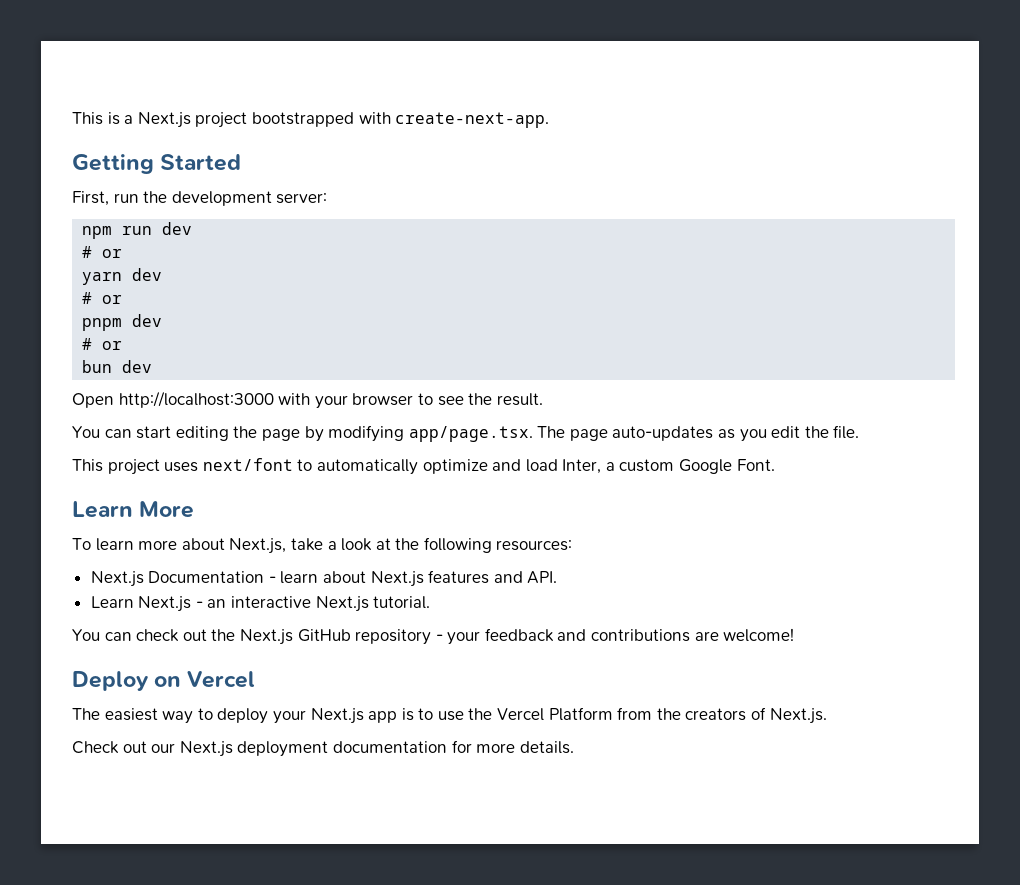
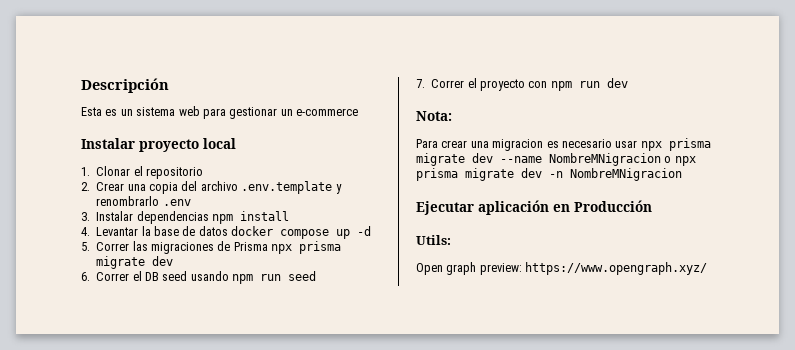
- This is a Next.js project bootstrapped with create-next-app.
- Getting Started
- First, run the development server:
- npm run dev
- # or
- yarn dev
- # or
- pnpm dev
- # or
- bun dev
- Open http://localhost:3000 with your browser to see the result.
- You can start editing the page by modifying app/page.tsx. The page auto-updates as you edit the file.
- This project uses next/font to automatically optimize and load Inter, a custom Google Font.
- Learn More
- To learn more about Next.js, take a look at the following resources:
- Next.js Documentation - learn about Next.js features and API.
- Learn Next.js - an interactive Next.js tutorial.
- You can check out the Next.js GitHub repository - your feedback and contributions are welcome!
- Deploy on Vercel
- The easiest way to deploy your Next.js app is to use the Vercel Platform from the creators of Next.js.
- Check out our Next.js deployment documentation for more details.
+ Descripción
+ Esta es un sistema web para gestionar un e-commerce
+ Instalar proyecto local
+ 1. Clonar el repositorio
+ 2. Crear una copia del archivo .env.template y renombrarlo .env
+ 3. Instalar dependencias npm install
+ 4. Levantar la base de datos docker compose up -d
+ 5. Correr las migraciones de Prisma npx prisma migrate dev
+ 6. Correr el DB seed usando npm run seed
+ 7. Correr el proyecto con npm run dev
+ Nota:
+ Para crear una migracion es necesario usar npx prisma migrate dev --name NombreMNigracion o npx prisma migrate dev -n NombreMNigracion
+ Ejecutar aplicación en Producción
+ Utils:
+ Open graph preview: https://www.opengraph.xyz/

